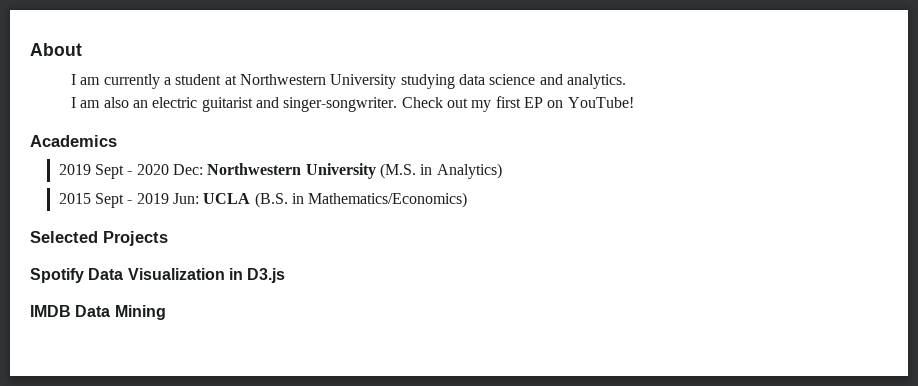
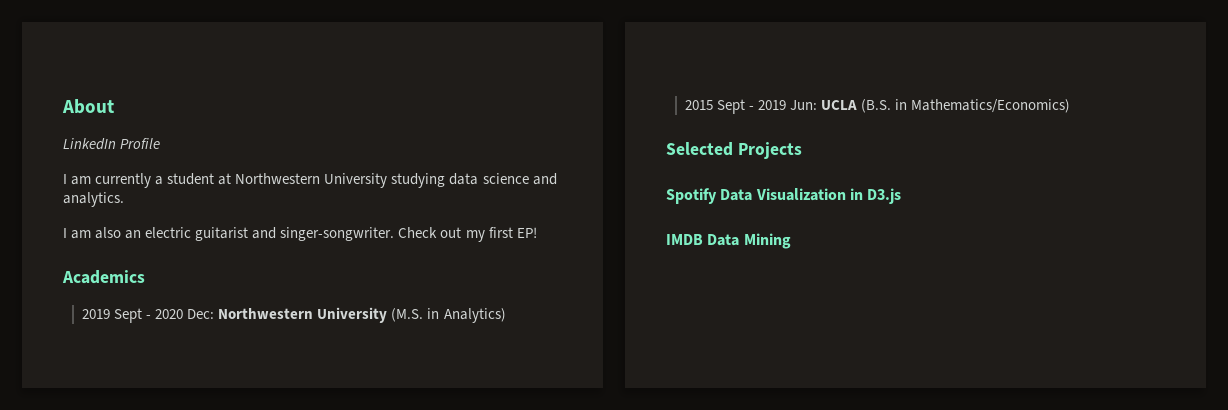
+ LinkedIn Profile
- Check out my first EP on YouTube!
+ Check out my first EP!

